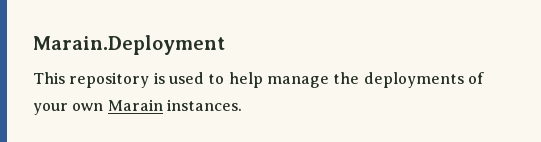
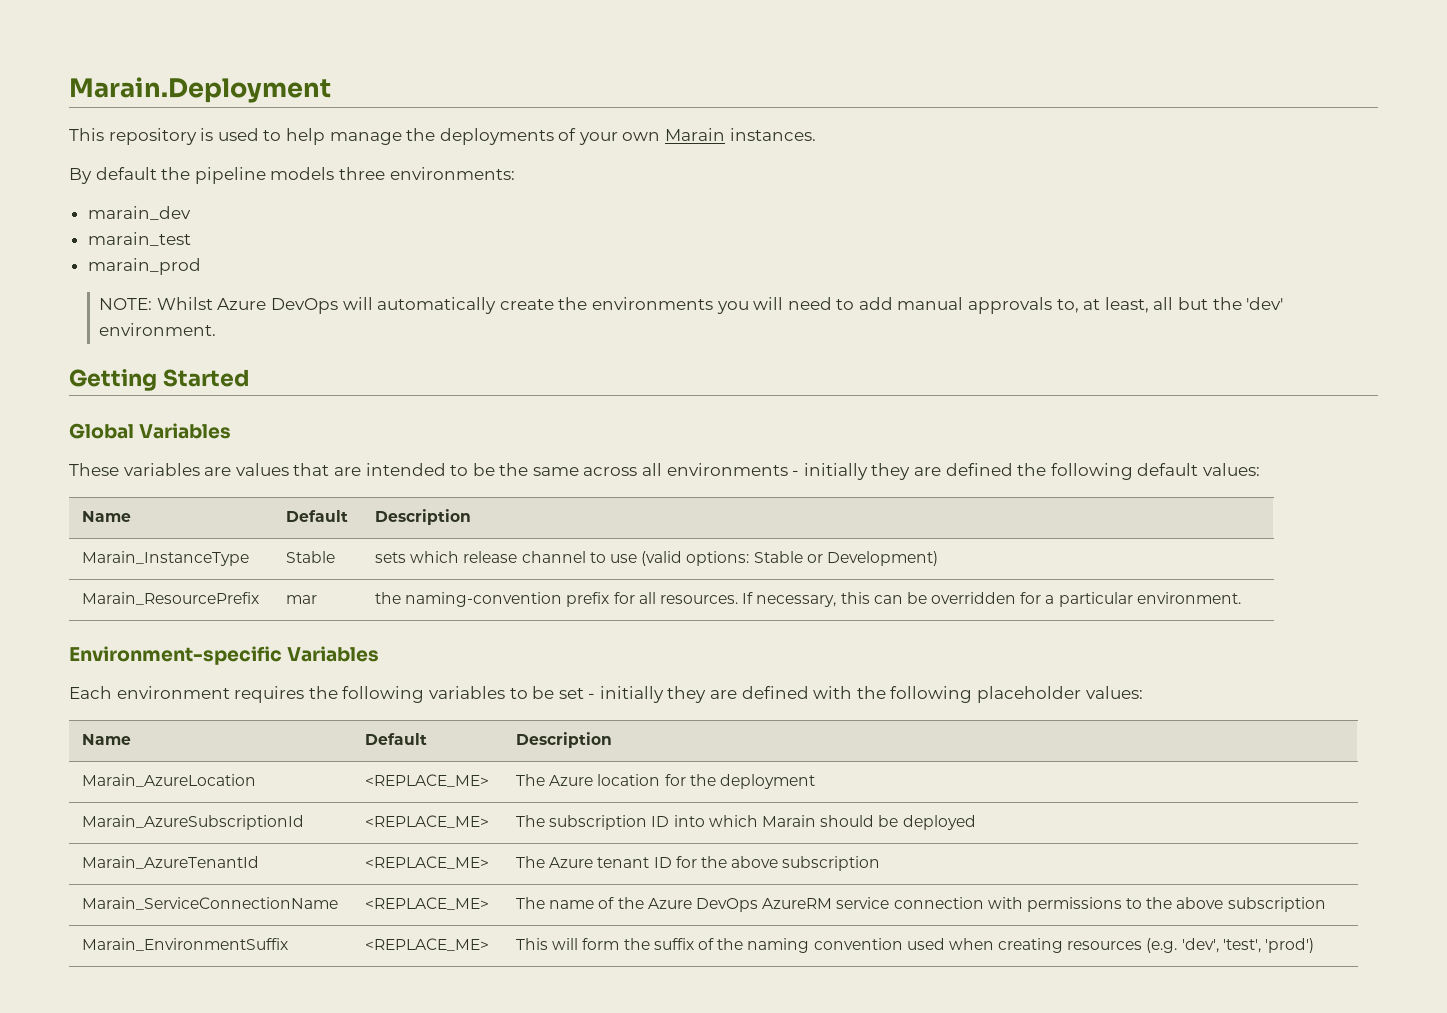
+ By default the pipeline models three environments:
+ marain_dev
+ marain_test
+ marain_prod
+ NOTE: Whilst Azure DevOps will automatically create the environments you will need to add manual approvals to, at least, all but the 'dev' environment.
+ Getting Started
+ Global Variables
+ These variables are values that are intended to be the same across all environments - initially they are defined the following default values:
+ Name | Default | Description
+ Marain_InstanceType | Stable | sets which release channel to use (valid options: Stable or Development)
+ Marain_ResourcePrefix | mar | the naming-convention prefix for all resources. If necessary, this can be overridden for a particular environment.
+ Environment-specific Variables
+ Each environment requires the following variables to be set - initially they are defined with the following placeholder values:
+ Name | Default | Description
+ Marain_AzureLocation | <REPLACE_ME> | The Azure location for the deployment
+ Marain_AzureSubscriptionId | <REPLACE_ME> | The subscription ID into which Marain should be deployed
+ Marain_AzureTenantId | <REPLACE_ME> | The Azure tenant ID for the above subscription
+ Marain_ServiceConnectionName | <REPLACE_ME> | The name of the Azure DevOps AzureRM service connection with permissions to the above subscription
+ Marain_EnvironmentSuffix | <REPLACE_ME> | This will form the suffix of the naming convention used when creating resources (e.g. 'dev', 'test', 'prod')

